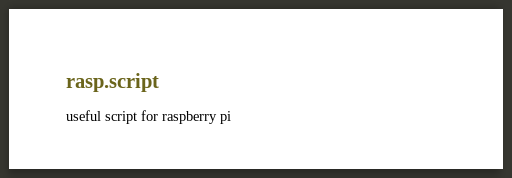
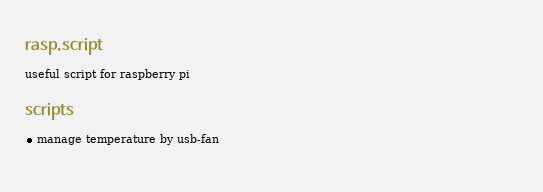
+ scripts
+ manage temperature by usb-fan

